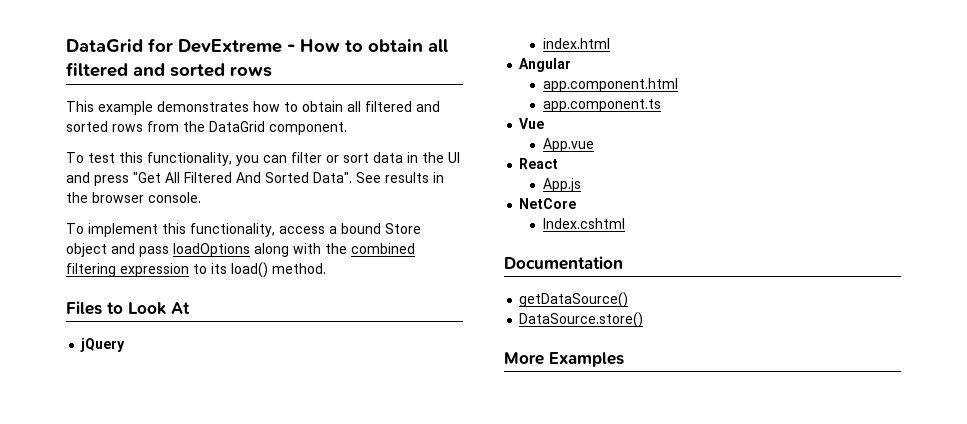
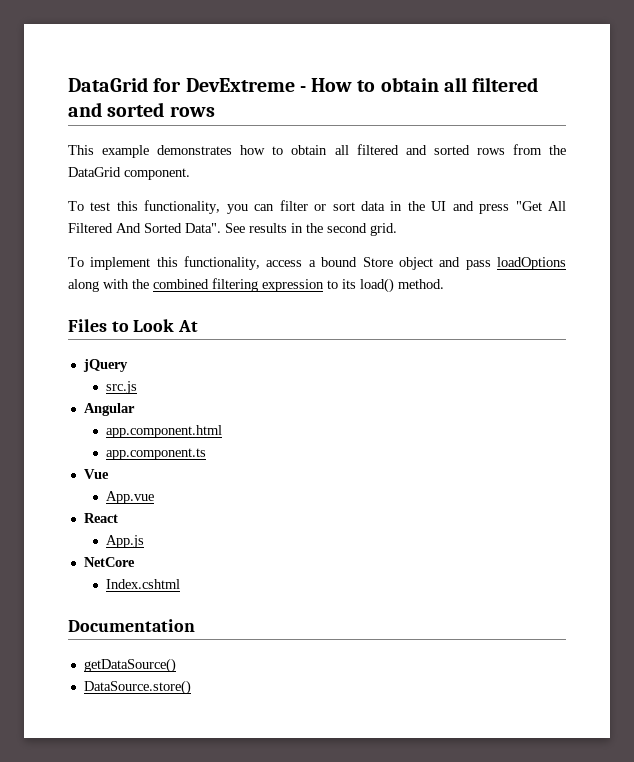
- See results in the browser console.
+ See results in the second grid.
- index.html
+ src.js
- More Examples

